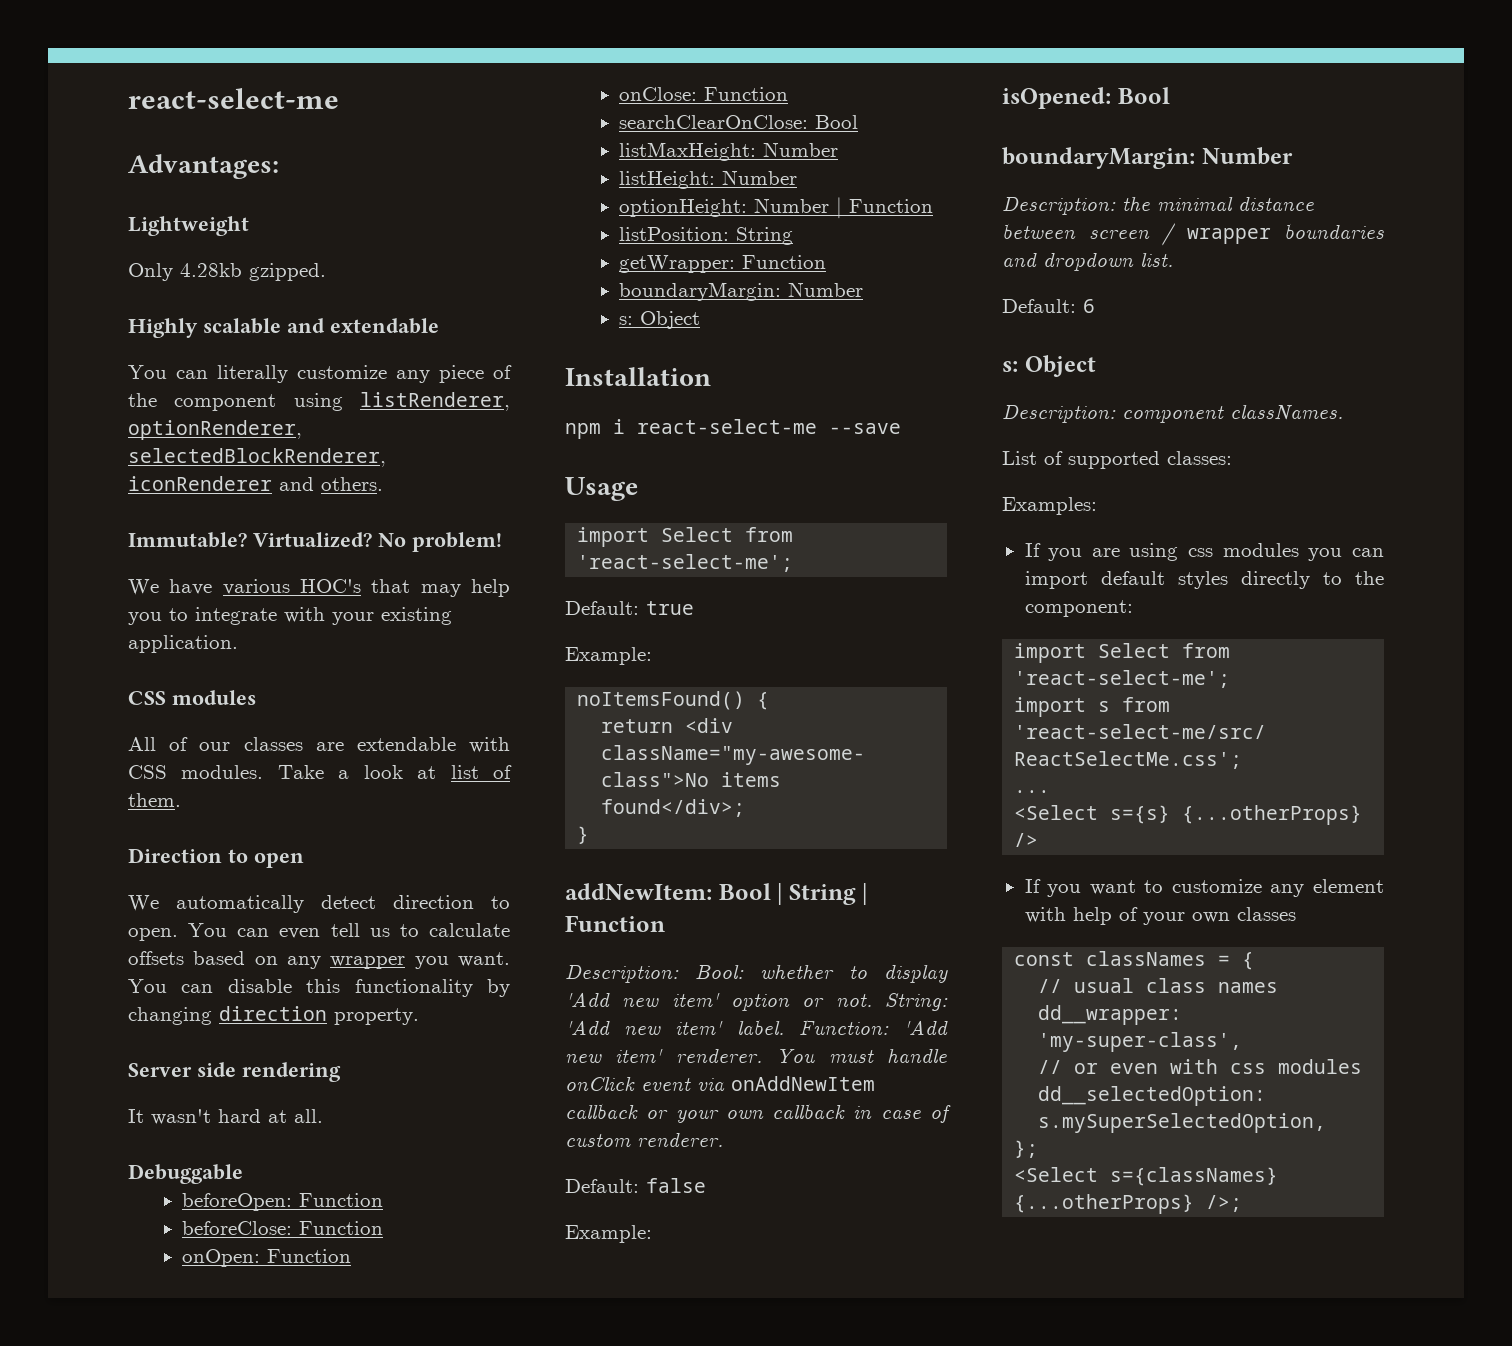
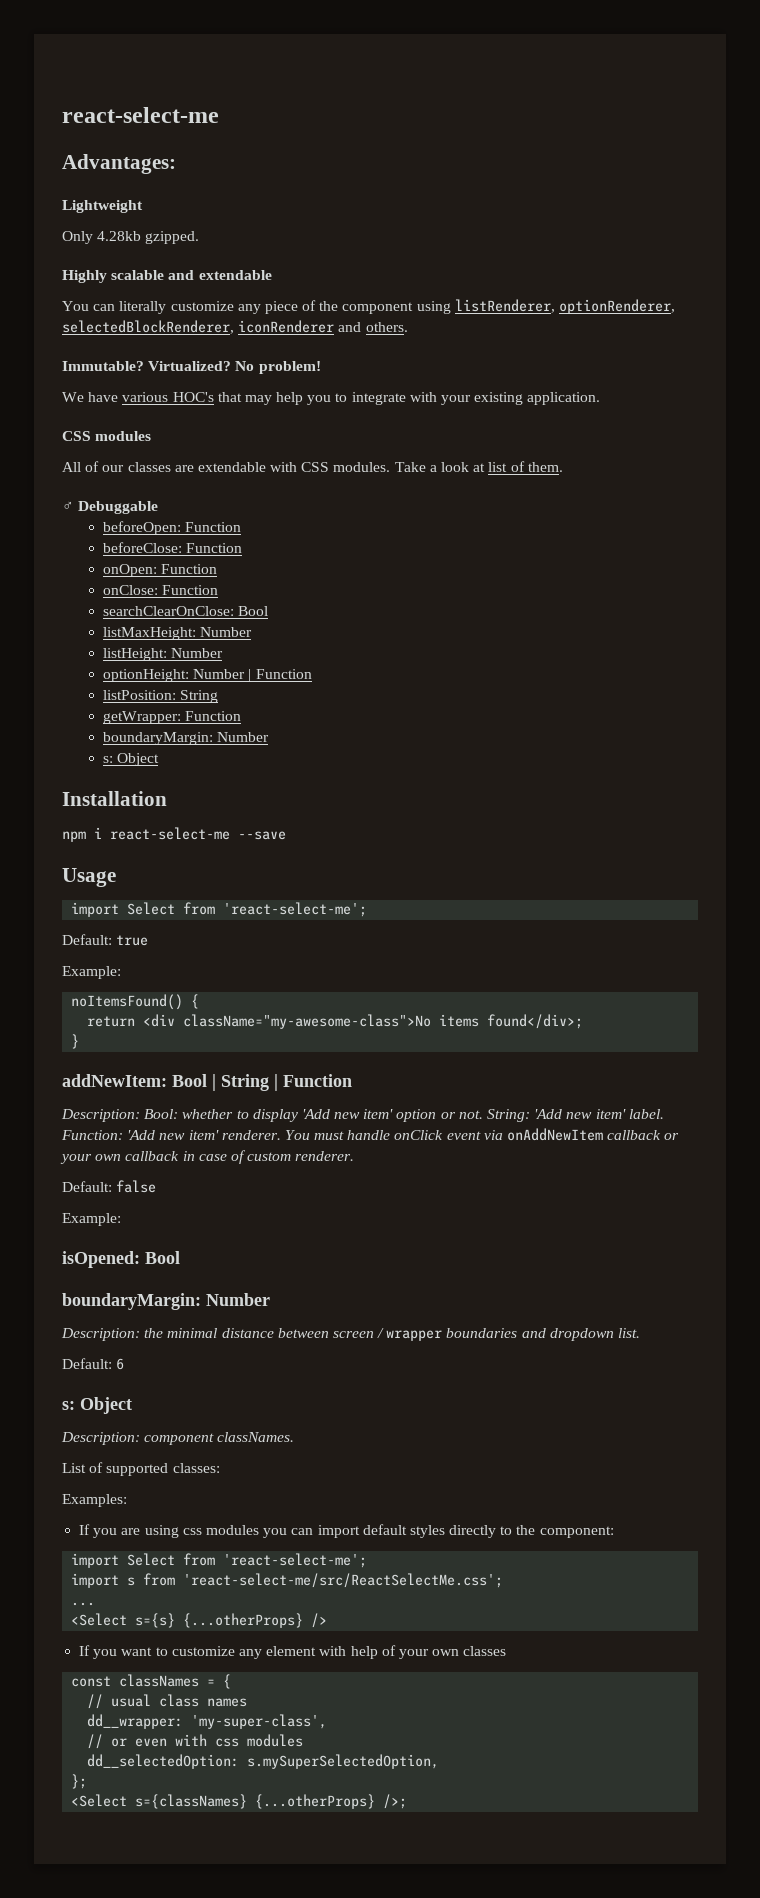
- Direction to open
- We automatically detect direction to open. You can even tell us to calculate offsets based on any wrapper you want. You can disable this functionality by changing direction property.
- Server side rendering
- It wasn't hard at all.
- Debuggable
+ ♂ Debuggable

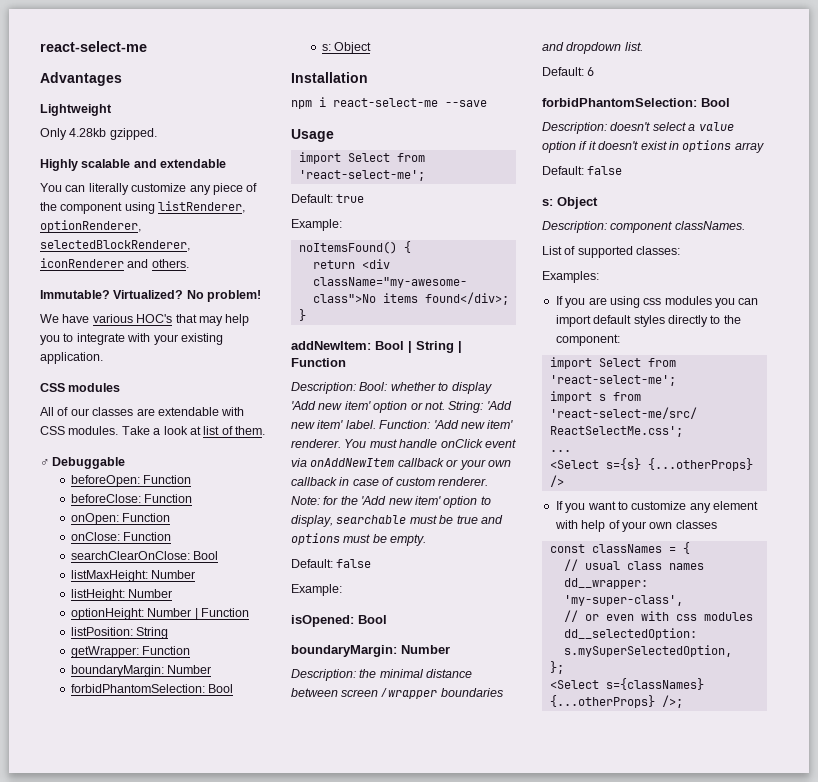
- Advantages:
+ Advantages
  getWrapper: Function
  boundaryMargin: Number
+ forbidPhantomSelection: Bool
+ Note: for the 'Add new item' option to display, searchable must be true and options must be empty.
  Default: 6
+ forbidPhantomSelection: Bool
+ Description: doesn't select a value option if it doesn't exist in options array
+ Default: false

